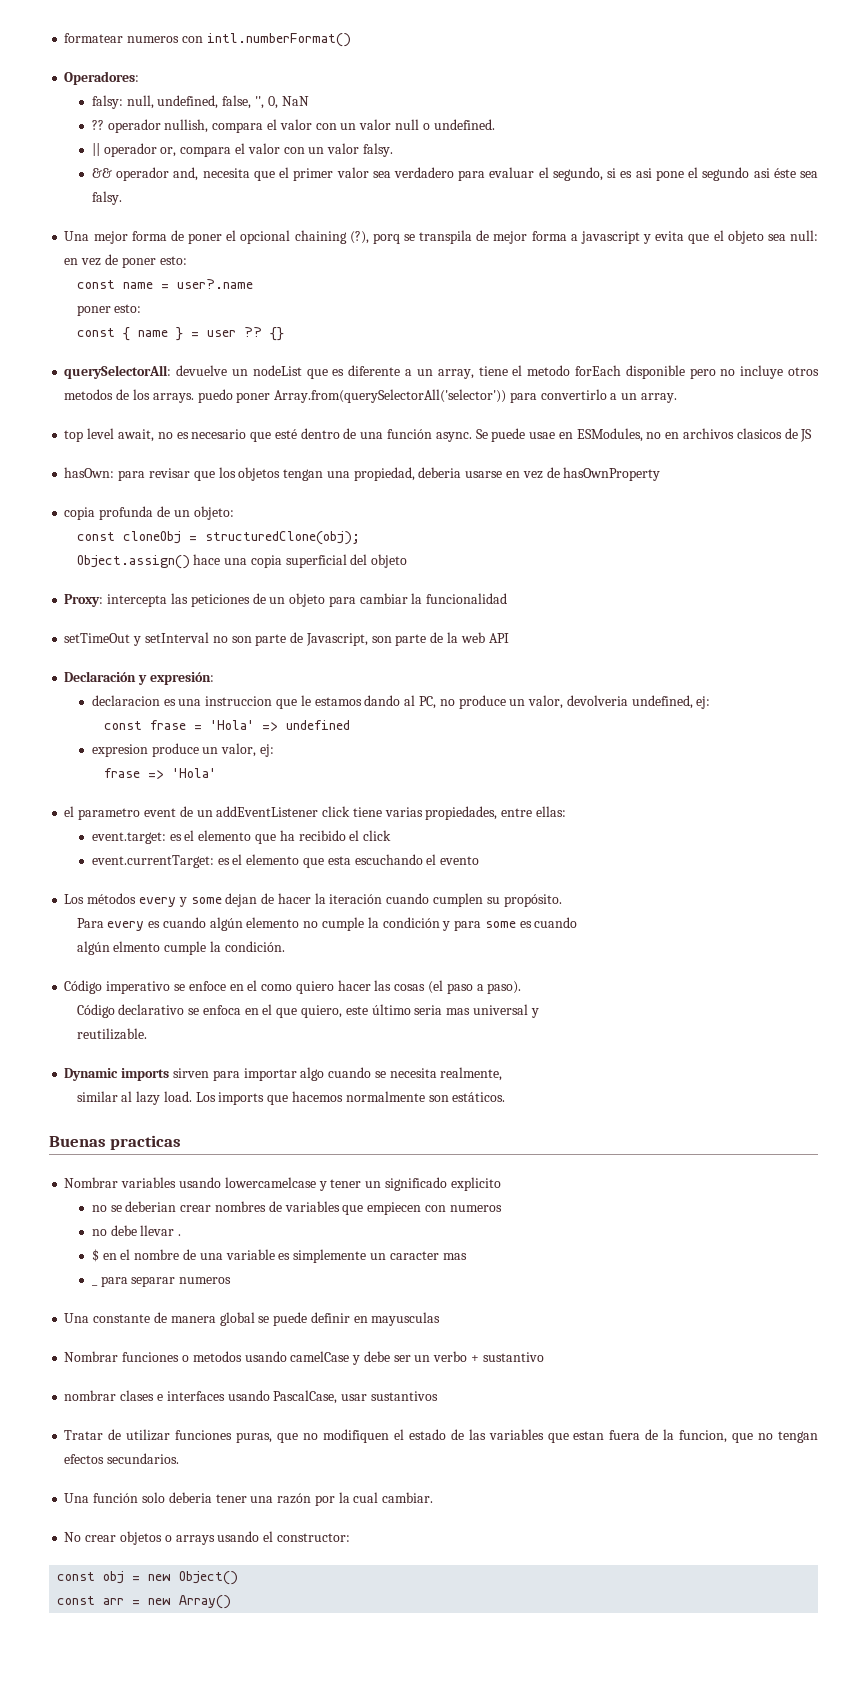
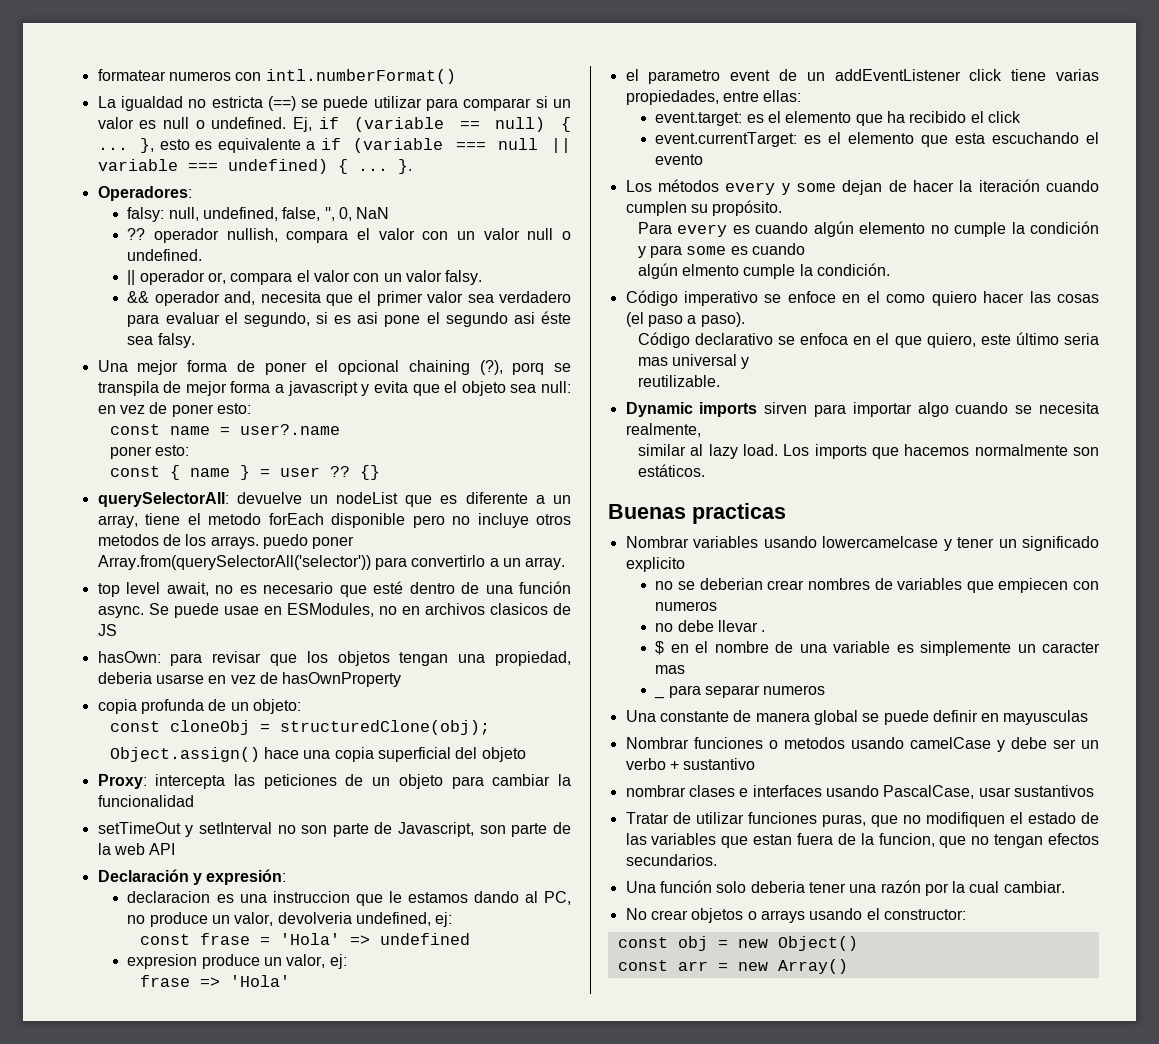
+ La igualdad no estricta (==) se puede utilizar para comparar si un valor es null o undefined. Ej, if (variable == null) { ... }, esto es equivalente a if (variable === null || variable === undefined) { ... }.

